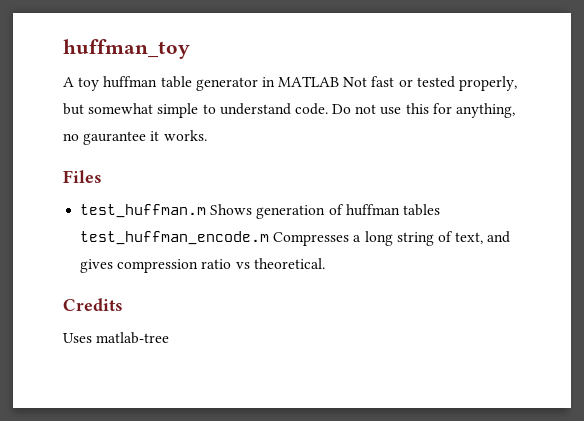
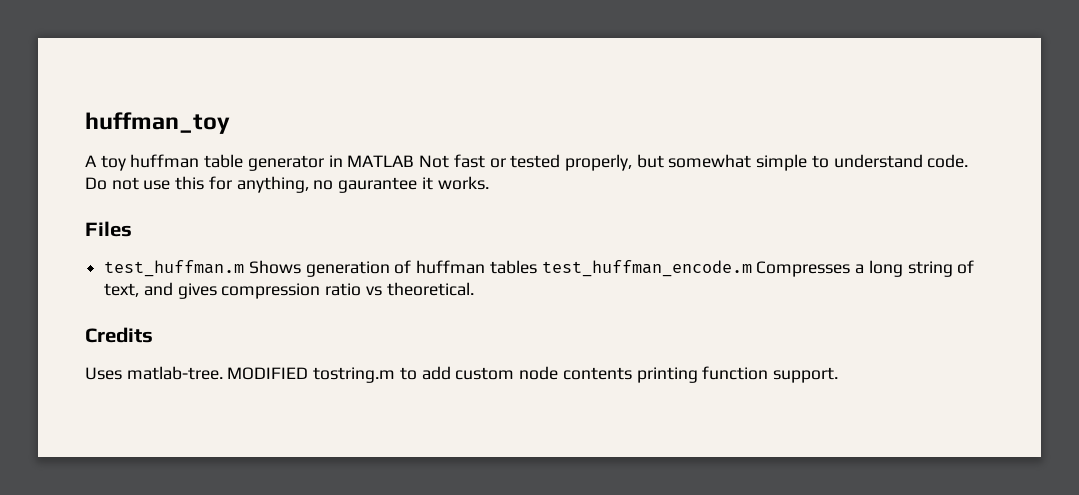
- Uses matlab-tree
+ Uses matlab-tree. MODIFIED tostring.m to add custom node contents printing function support.

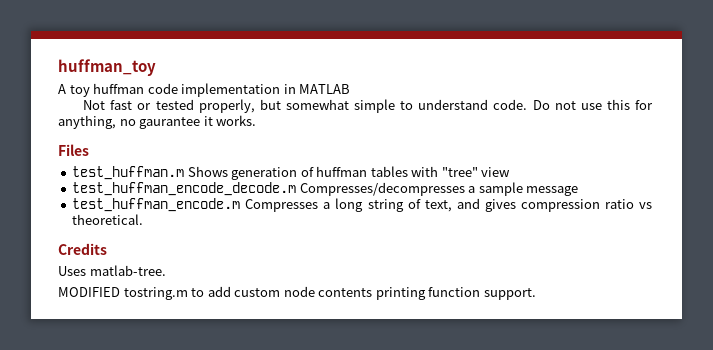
- A toy huffman table generator in MATLAB Not fast or tested properly, but somewhat simple to understand code.
+ A toy huffman code implementation in MATLAB
+ Not fast or tested properly, but somewhat simple to understand code.
- test_huffman.m Shows generation of huffman tables test_huffman_encode.m Compresses a long string of text, and gives compression ratio vs theoretical.
+ test_huffman.m Shows generation of huffman tables with "tree" view
+ test_huffman_encode_decode.m Compresses/decompresses a sample message
+ test_huffman_encode.m Compresses a long string of text, and gives compression ratio vs theoretical.
- Uses matlab-tree. MODIFIED tostring.m to add custom node contents printing function support.
+ Uses matlab-tree.
+ MODIFIED tostring.m to add custom node contents printing function support.

